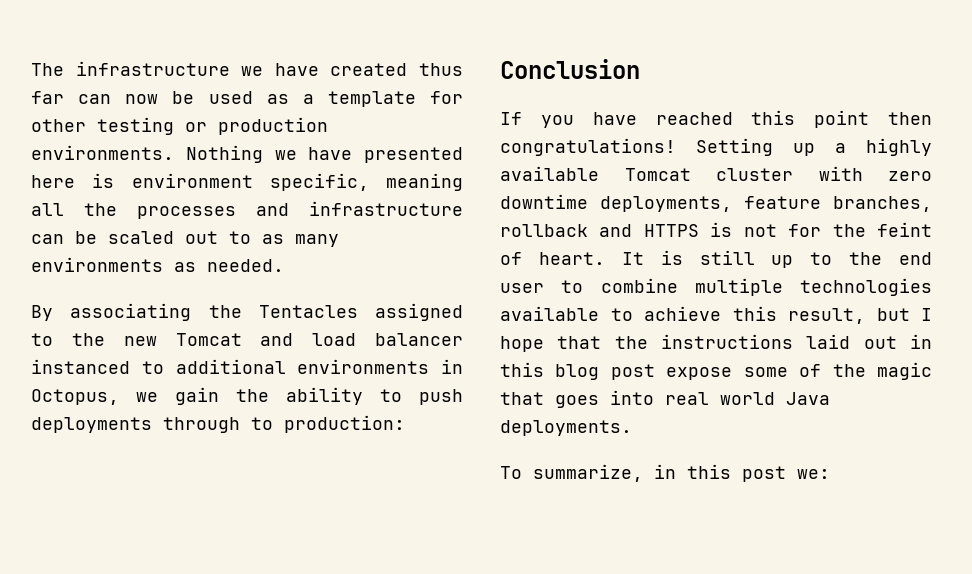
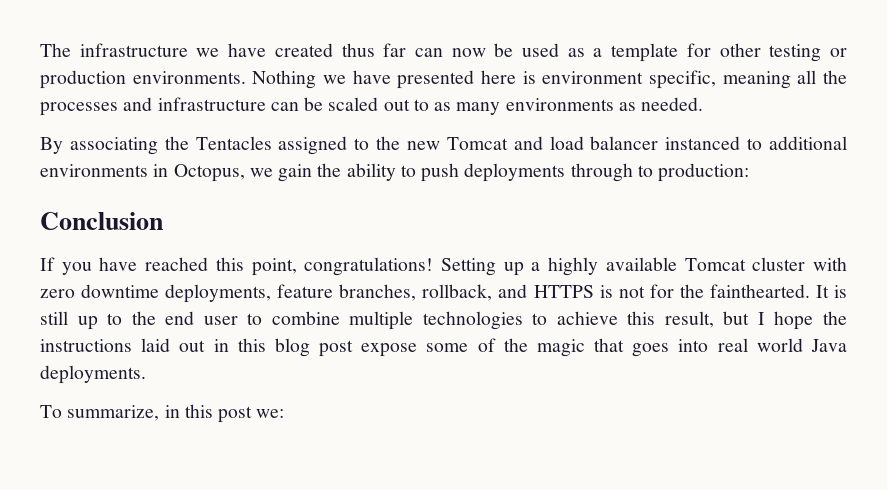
- If you have reached this point then congratulations!
+ If you have reached this point, congratulations!
- Setting up a highly available Tomcat cluster with zero downtime deployments, feature branches, rollback and HTTPS is not for the feint of heart.
+ Setting up a highly available Tomcat cluster with zero downtime deployments, feature branches, rollback, and HTTPS is not for the fainthearted.
- It is still up to the end user to combine multiple technologies available to achieve this result, but I hope that the instructions laid out in this blog post expose some of the magic that goes into real world Java deployments.
+ It is still up to the end user to combine multiple technologies to achieve this result, but I hope the instructions laid out in this blog post expose some of the magic that goes into real world Java deployments.

